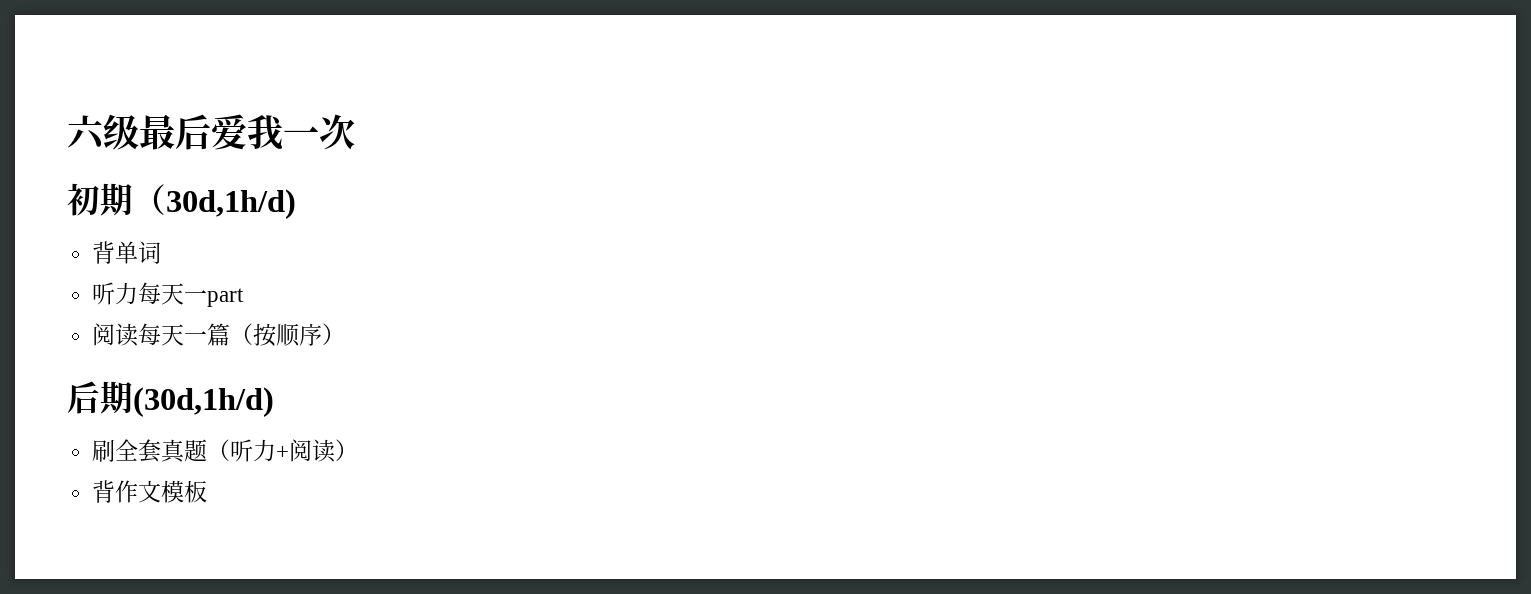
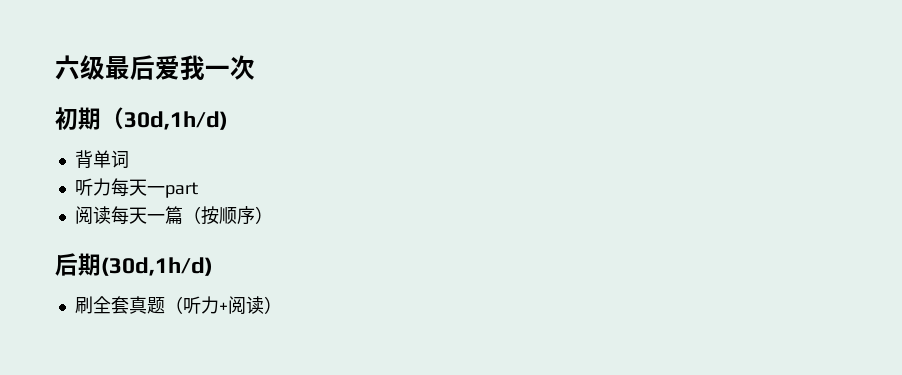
- 背作文模板

